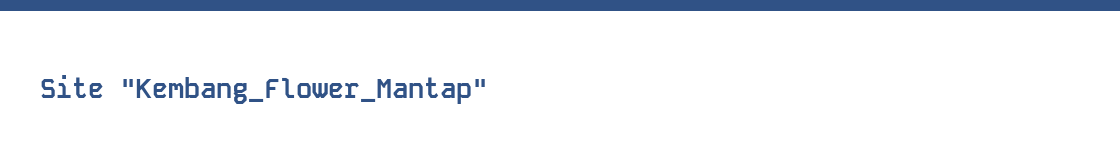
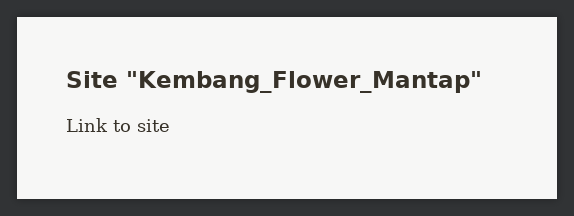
+ Link to site

